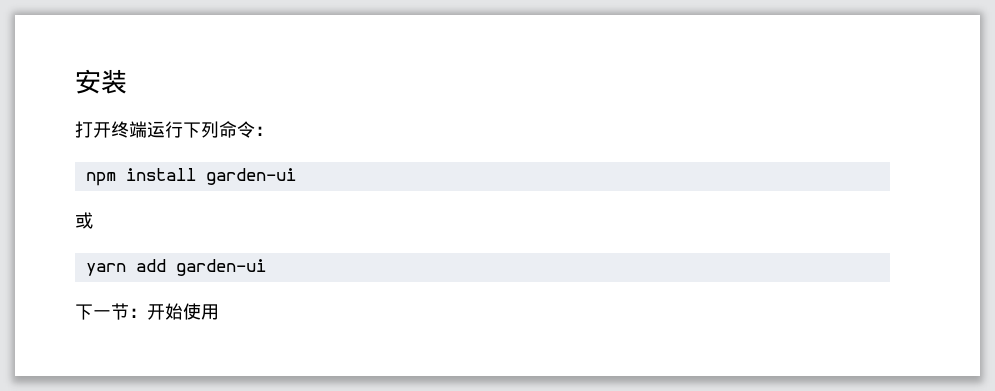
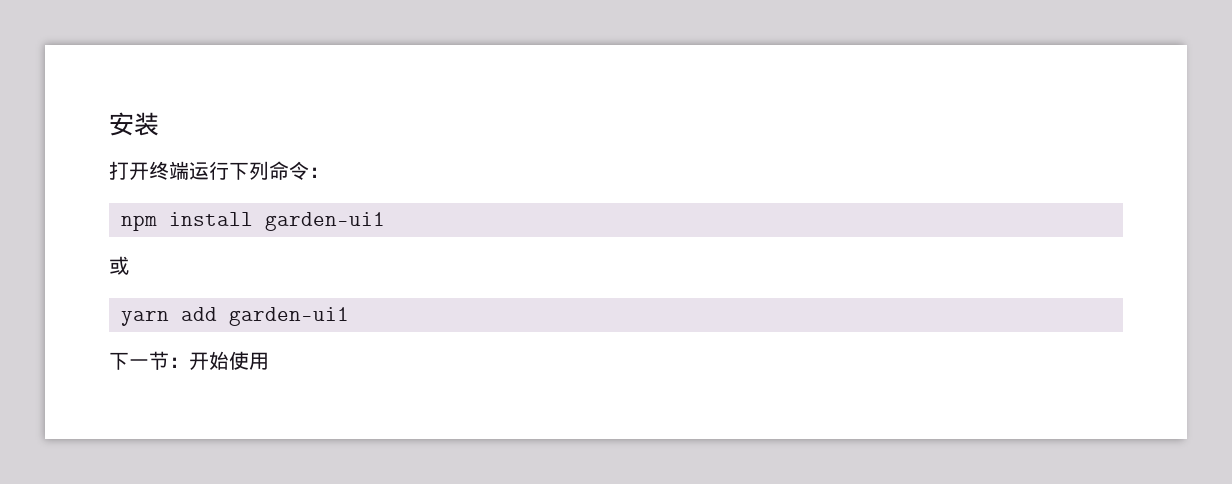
- npm install garden-ui
+ npm install garden-ui1
- yarn add garden-ui
+ yarn add garden-ui1

